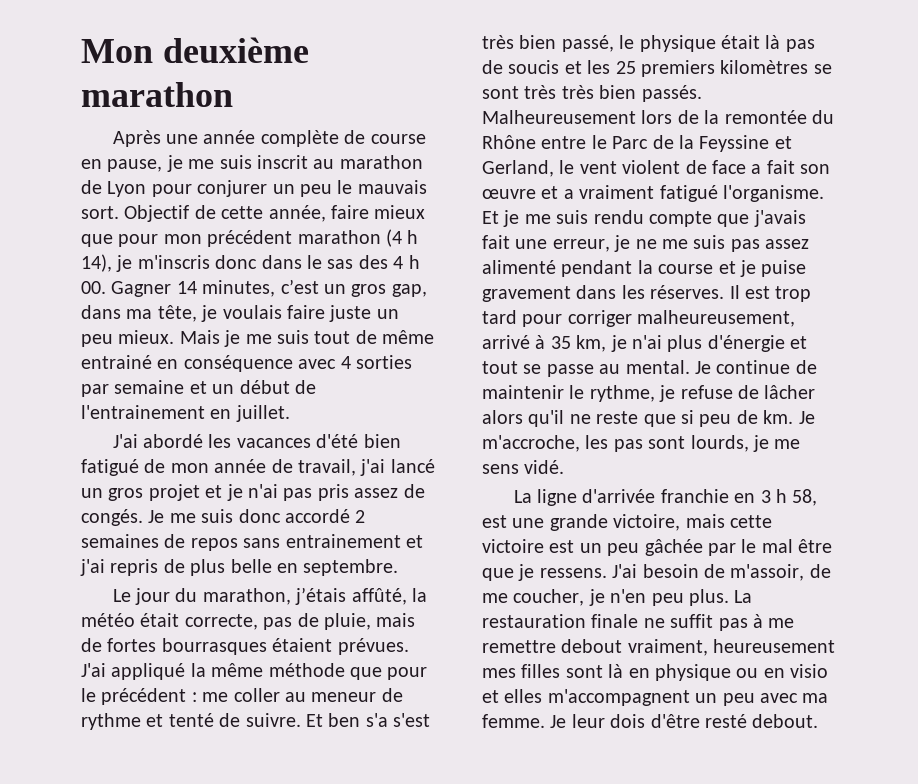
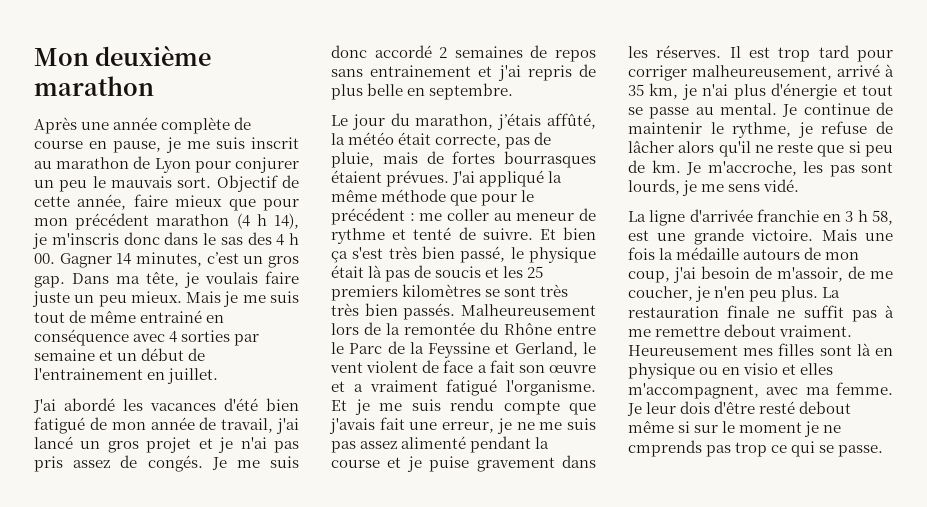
- Objectif de cette année, faire mieux que pour mon précédent marathon (4 h 14), je m'inscris donc dans le sas des 4 h 00. Gagner 14 minutes, c’est un gros gap, dans ma tête, je voulais faire juste un peu mieux.
+ Objectif de cette année, faire mieux que pour mon précédent marathon (4 h 14), je m'inscris donc dans le sas des 4 h 00. Gagner 14 minutes, c’est un gros gap. Dans ma tête, je voulais faire juste un peu mieux.
- Et ben s'a s'est très bien passé, le physique était là pas de soucis et les 25 premiers kilomètres se sont très très bien passés.
+ Et bien ça s'est très bien passé, le physique était là pas de soucis et les 25 premiers kilomètres se sont très très bien passés.
- La ligne d'arrivée franchie en 3 h 58, est une grande victoire, mais cette victoire est un peu gâchée par le mal être que je ressens. J'ai besoin de m'assoir, de me coucher, je n'en peu plus.
+ La ligne d'arrivée franchie en 3 h 58, est une grande victoire. Mais une fois la médaille autours de mon coup, j'ai besoin de m'assoir, de me coucher, je n'en peu plus.
- La restauration finale ne suffit pas à me remettre debout vraiment, heureusement mes filles sont là en physique ou en visio et elles m'accompagnent un peu avec ma femme.
+ La restauration finale ne suffit pas à me remettre debout vraiment. Heureusement mes filles sont là en physique ou en visio et elles m'accompagnent, avec ma femme.
- Je leur dois d'être resté debout.
+ Je leur dois d'être resté debout même si sur le moment je ne cmprends pas trop ce qui se passe.

